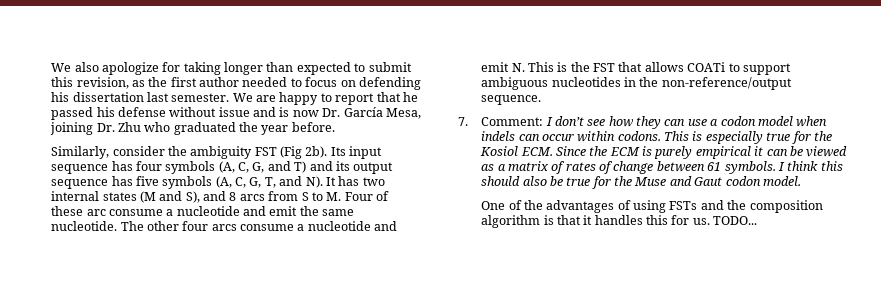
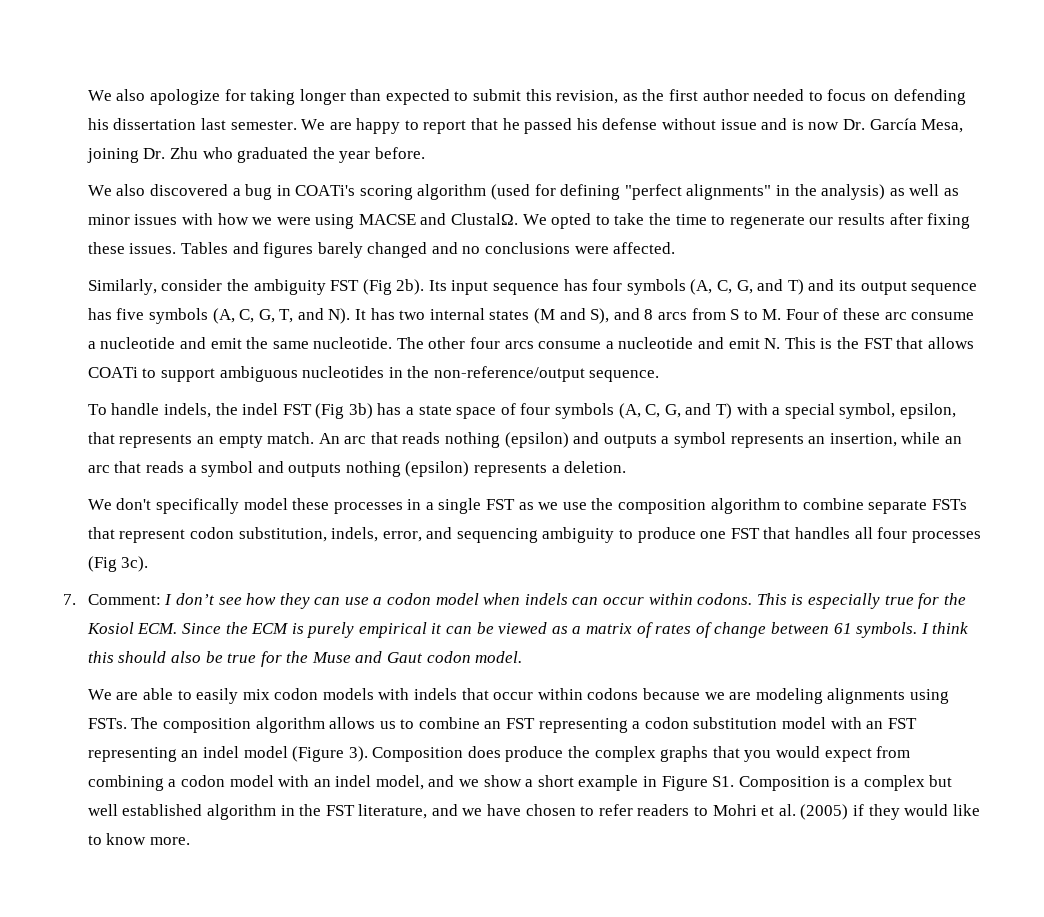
+ We also discovered a bug in COATi's scoring algorithm (used for defining "perfect alignments" in the analysis) as well as minor issues with how we were using MACSE and ClustalΩ. We opted to take the time to regenerate our results after fixing these issues. Tables and figures barely changed and no conclusions were affected.
+ To handle indels, the indel FST (Fig 3b) has a state space of four symbols (A, C, G, and T) with a special symbol, epsilon, that represents an empty match. An arc that reads nothing (epsilon) and outputs a symbol represents an insertion, while an arc that reads a symbol and outputs nothing (epsilon) represents a deletion.
+ We don't specifically model these processes in a single FST as we use the composition algorithm to combine separate FSTs that represent codon substitution, indels, error, and sequencing ambiguity to produce one FST that handles all four processes (Fig 3c).
- One of the advantages of using FSTs and the composition algorithm is that it handles this for us. TODO...
+ We are able to easily mix codon models with indels that occur within codons because we are modeling alignments using FSTs. The composition algorithm allows us to combine an FST representing a codon substitution model with an FST representing an indel model (Figure 3). Composition does produce the complex graphs that you would expect from combining a codon model with an indel model, and we show a short example in Figure S1. Composition is a complex but well established algorithm in the FST literature, and we have chosen to refer readers to Mohri et al. (2005) if they would like to know more.

